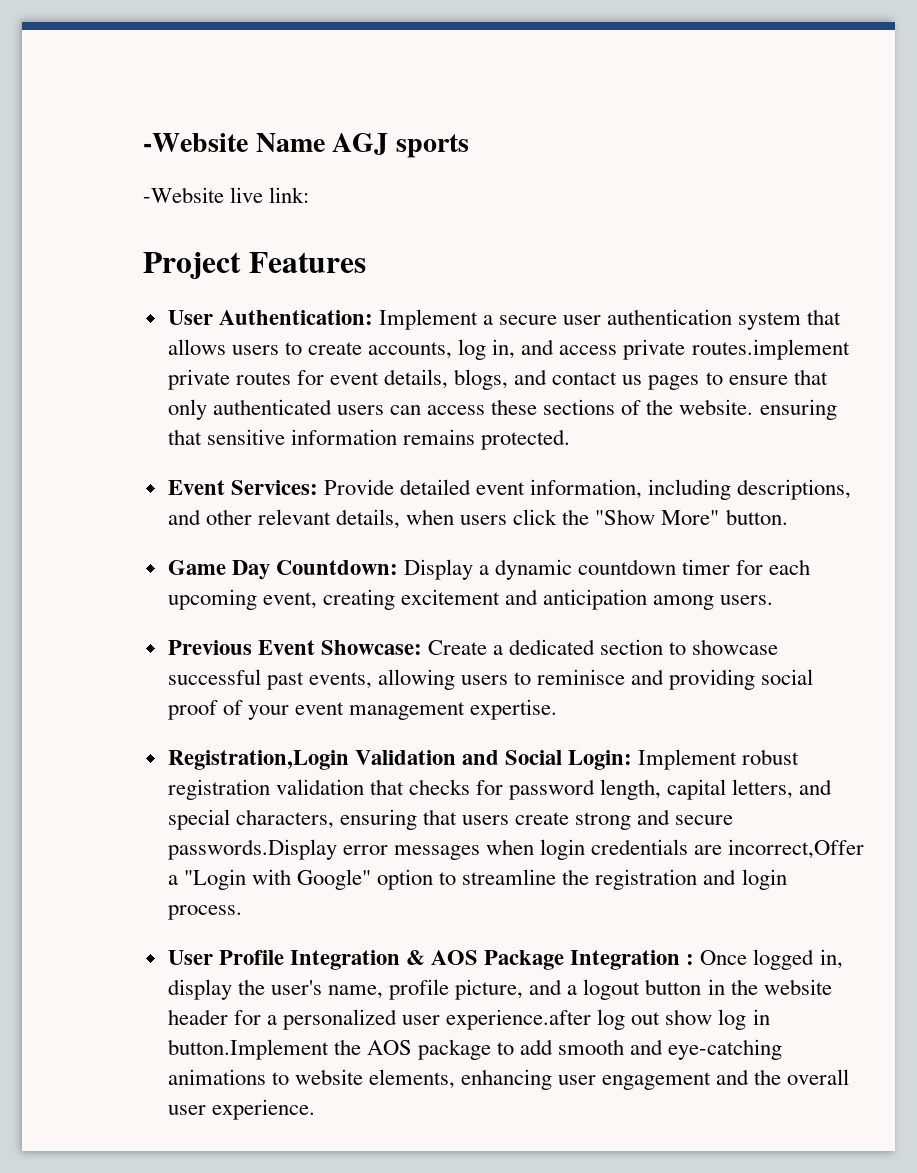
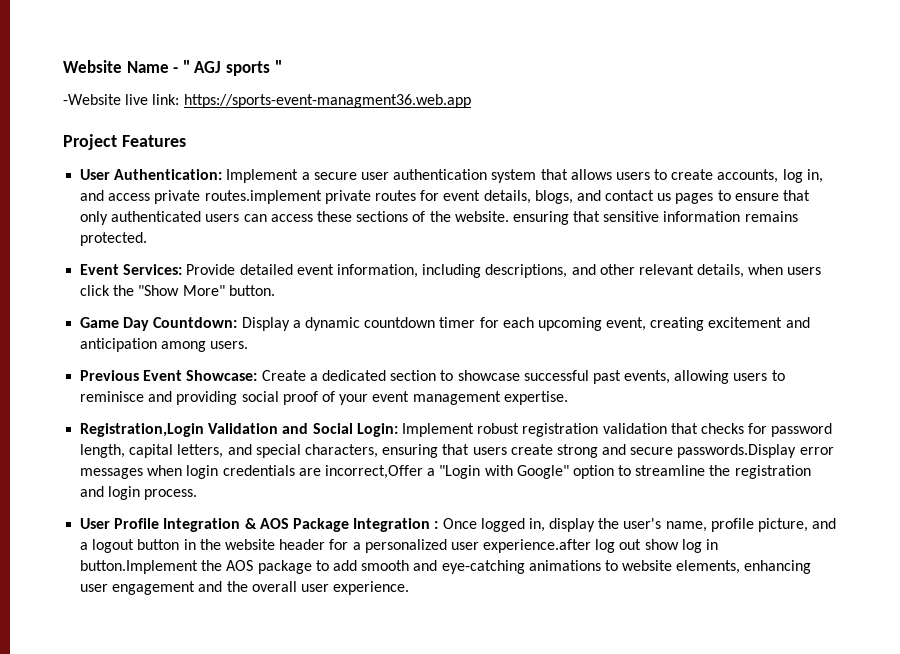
- -Website Name AGJ sports
+ Website Name - " AGJ sports "
- -Website live link:
+ -Website live link: https://sports-event-managment36.web.app

